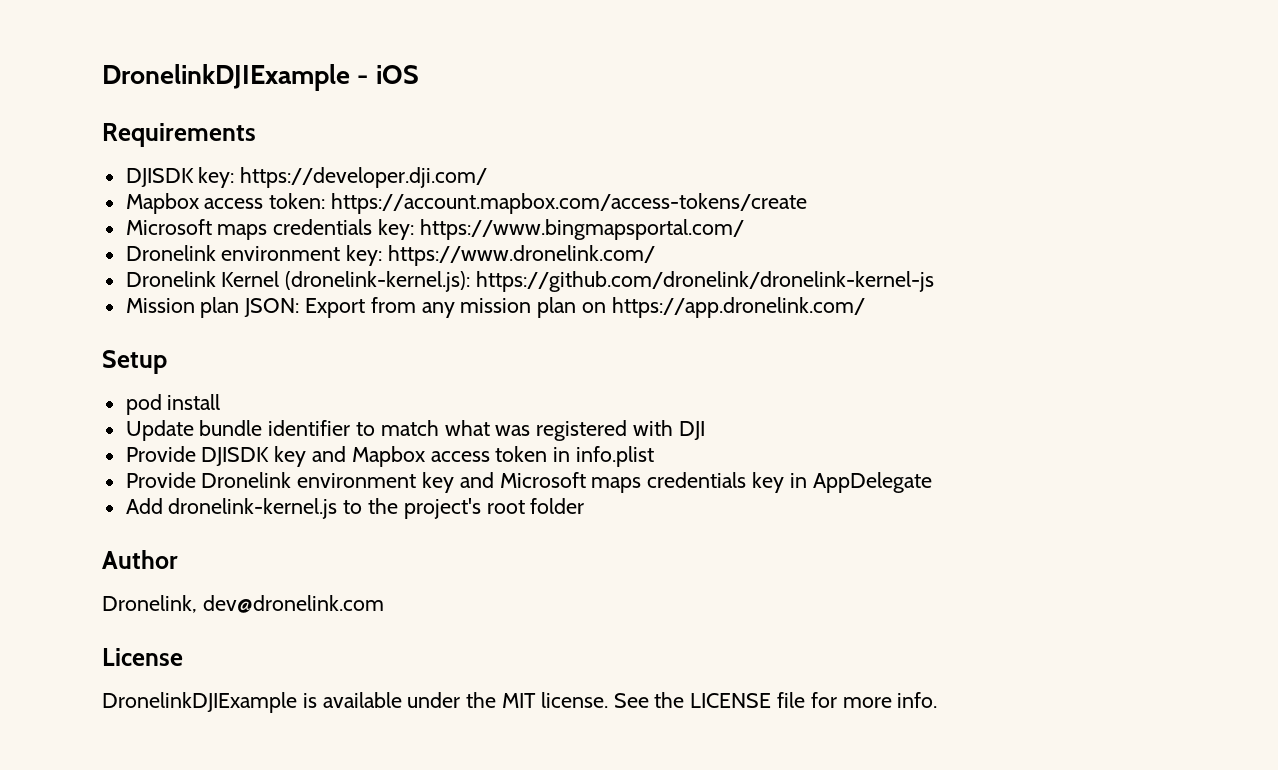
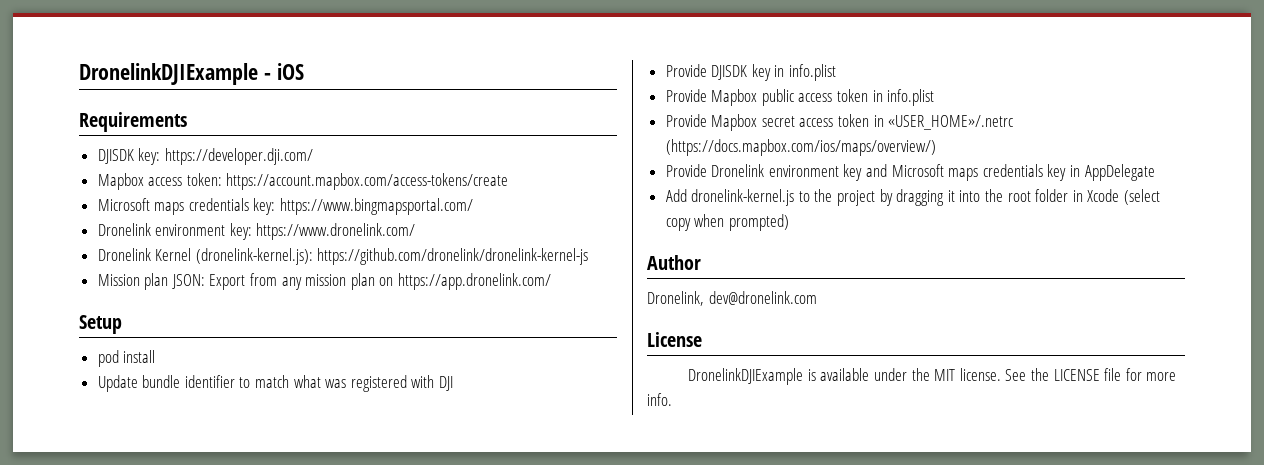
- Provide DJISDK key and Mapbox access token in info.plist
+ Provide DJISDK key in info.plist
+ Provide Mapbox public access token in info.plist
+ Provide Mapbox secret access token in «USER_HOME»/.netrc (https://docs.mapbox.com/ios/maps/overview/)
- Add dronelink-kernel.js to the project's root folder
+ Add dronelink-kernel.js to the project by dragging it into the root folder in Xcode (select copy when prompted)

